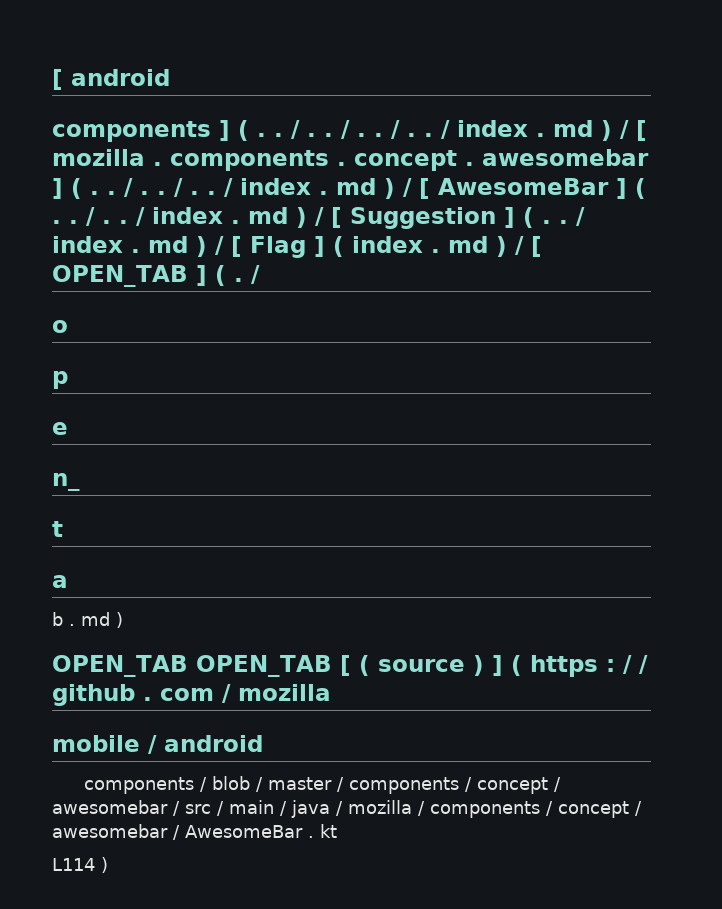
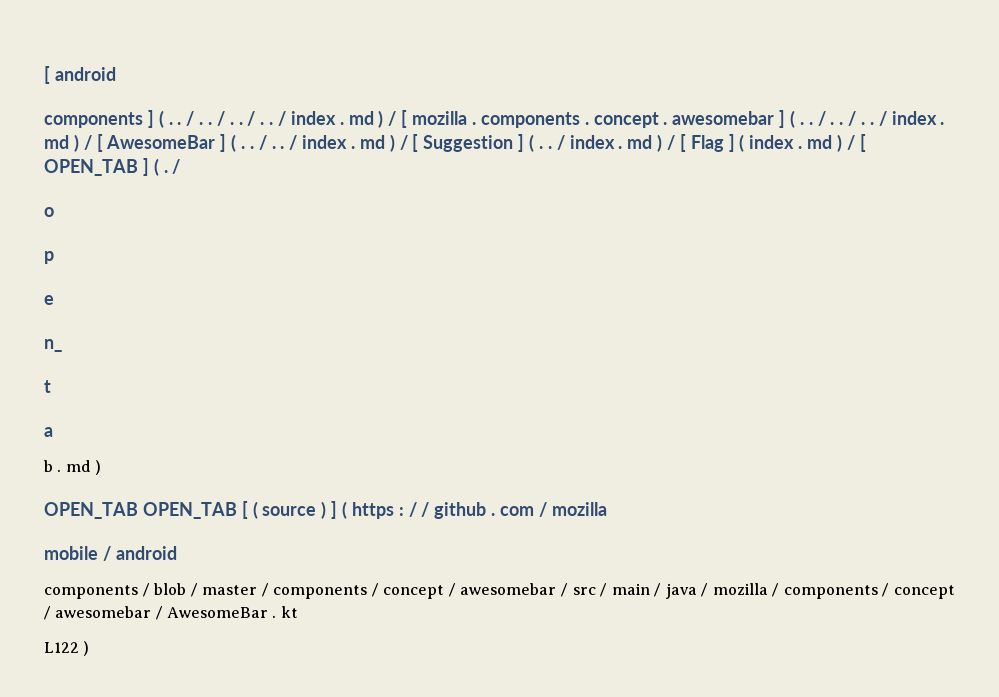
- L114 )
+ L122 )

